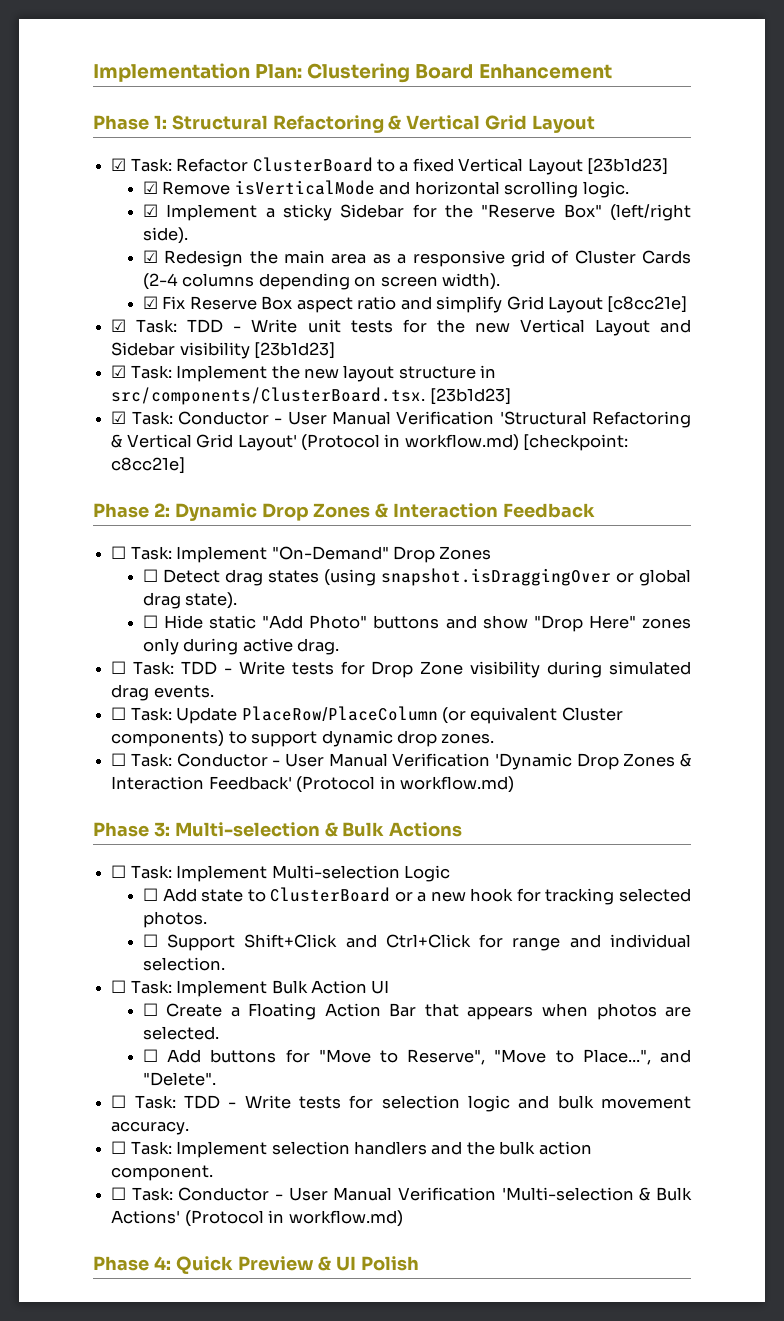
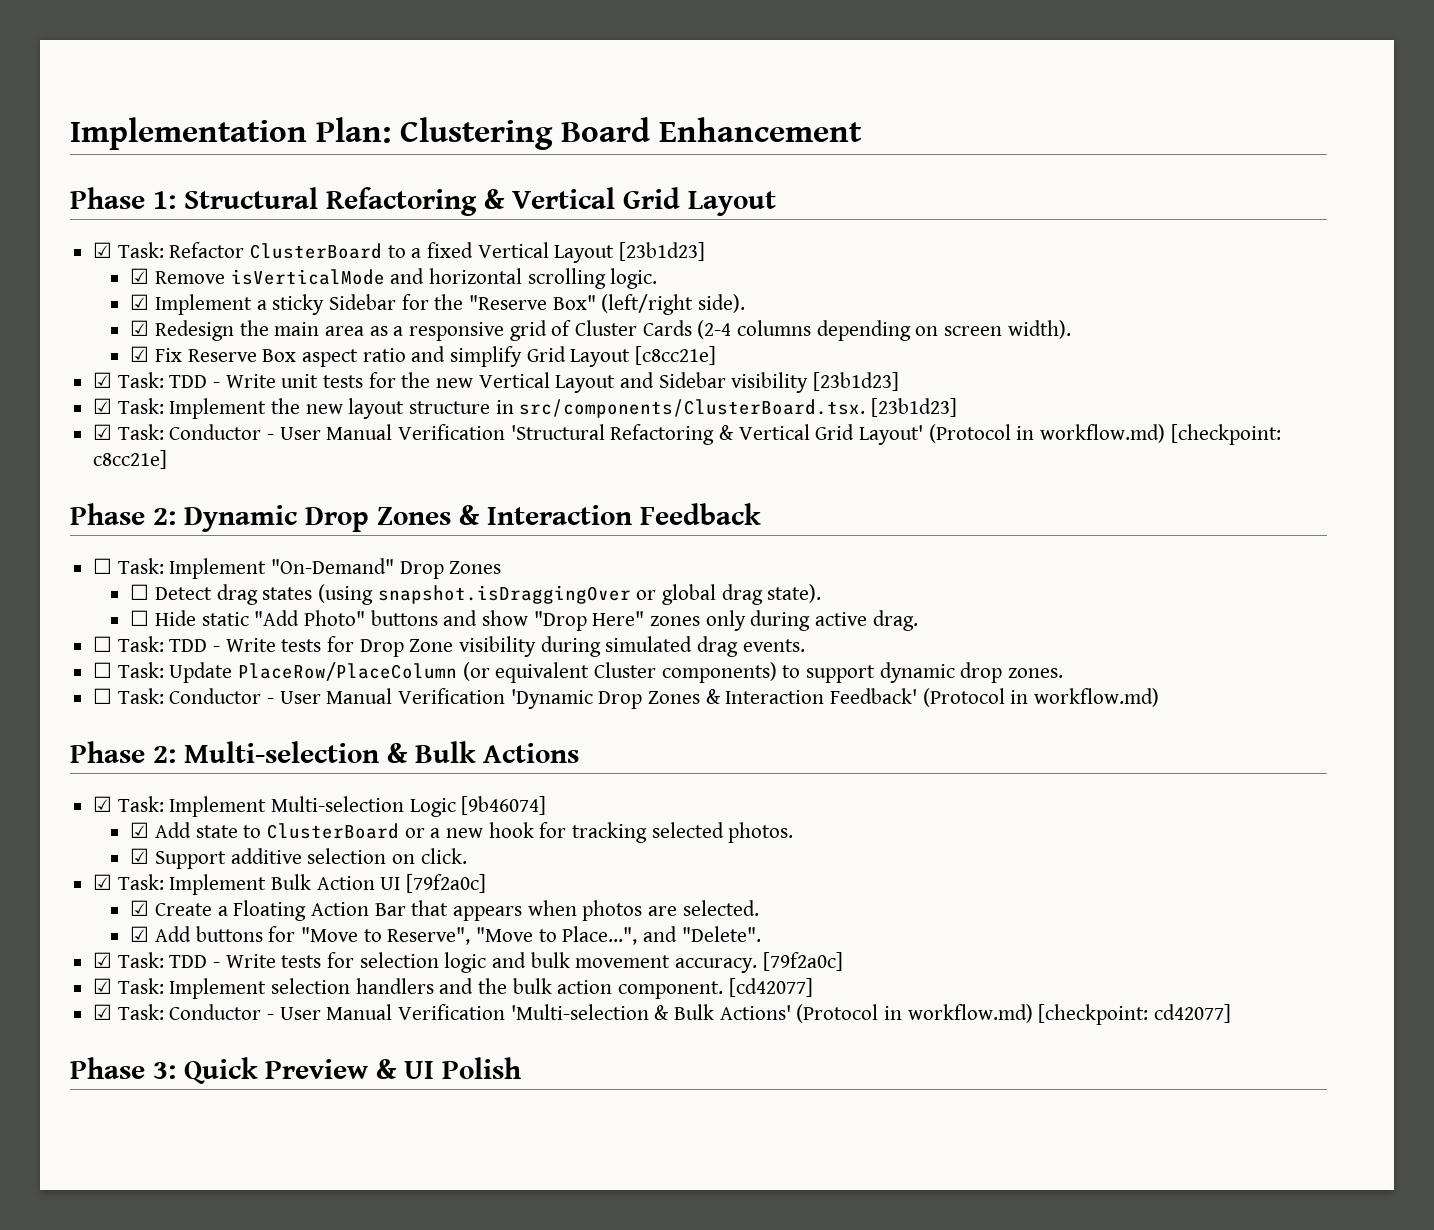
- Phase 3: Multi-selection & Bulk Actions
+ Phase 2: Multi-selection & Bulk Actions
- ☐ Task: Implement Multi-selection Logic
- ☐ Add state to ClusterBoard or a new hook for tracking selected photos.
+ ☑ Task: Implement Multi-selection Logic [9b46074]
+ ☑ Add state to ClusterBoard or a new hook for tracking selected photos.
- ☐ Support Shift+Click and Ctrl+Click for range and individual selection.
- ☐ Task: Implement Bulk Action UI
- ☐ Create a Floating Action Bar that appears when photos are selected.
+ ☑ Support additive selection on click.
+ ☑ Task: Implement Bulk Action UI [79f2a0c]
+ ☑ Create a Floating Action Bar that appears when photos are selected.
- ☐ Add buttons for "Move to Reserve", "Move to Place...", and "Delete".
+ ☑ Add buttons for "Move to Reserve", "Move to Place...", and "Delete".
- ☐ Task: TDD - Write tests for selection logic and bulk movement accuracy.
- ☐ Task: Implement selection handlers and the bulk action component.
- ☐ Task: Conductor - User Manual Verification 'Multi-selection & Bulk Actions' (Protocol in workflow.md)
- Phase 4: Quick Preview & UI Polish
+ ☑ Task: TDD - Write tests for selection logic and bulk movement accuracy. [79f2a0c]
+ ☑ Task: Implement selection handlers and the bulk action component. [cd42077]
+ ☑ Task: Conductor - User Manual Verification 'Multi-selection & Bulk Actions' (Protocol in workflow.md) [checkpoint: cd42077]
+ Phase 3: Quick Preview & UI Polish

